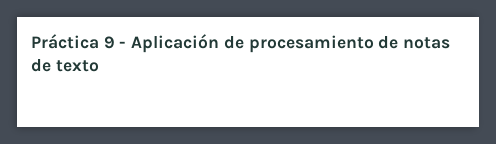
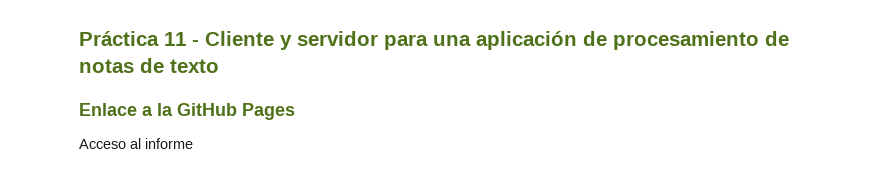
- Práctica 9 - Aplicación de procesamiento de notas de texto
+ Práctica 11 - Cliente y servidor para una aplicación de procesamiento de notas de texto
+ Enlace a la GitHub Pages
+ Acceso al informe

